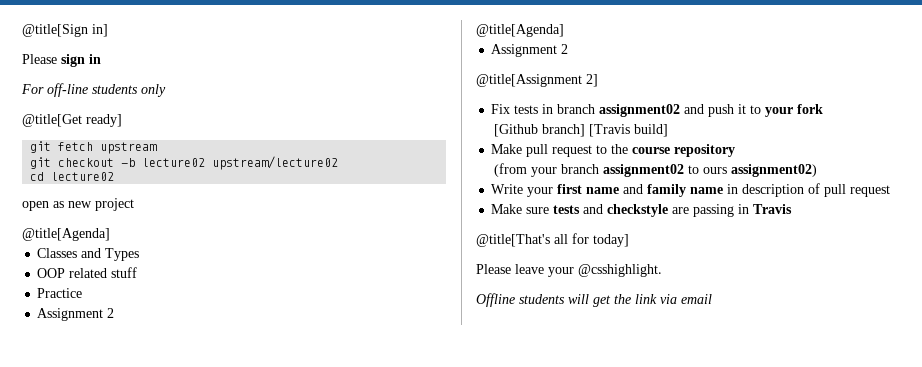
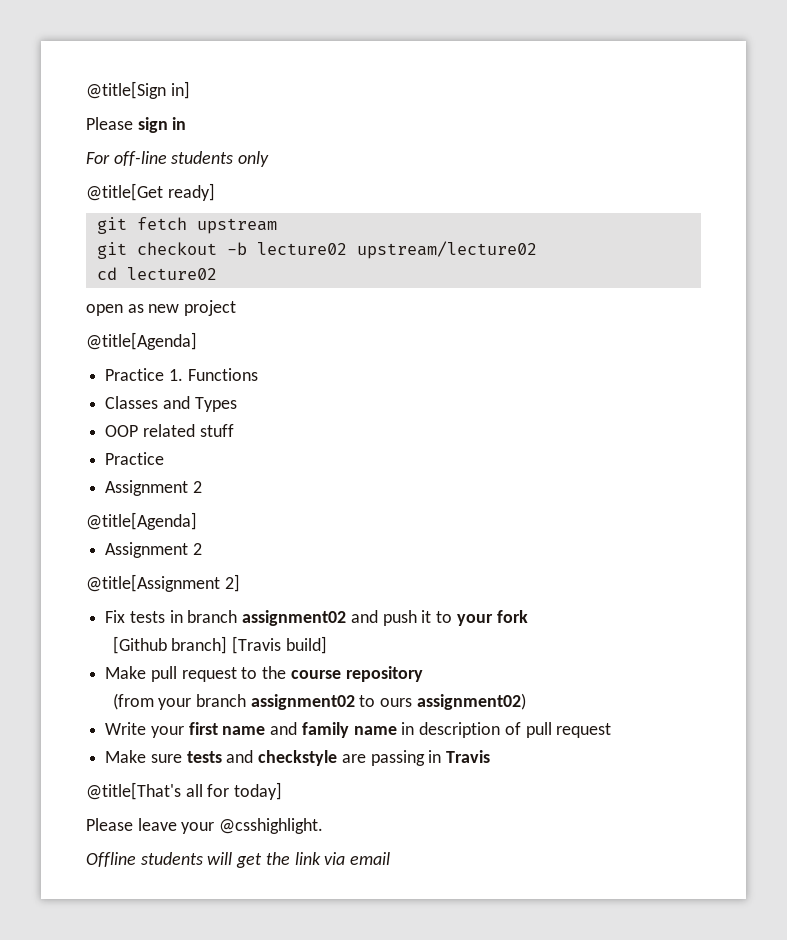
+ Practice 1. Functions

